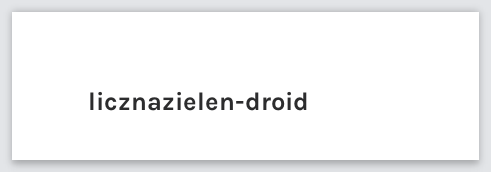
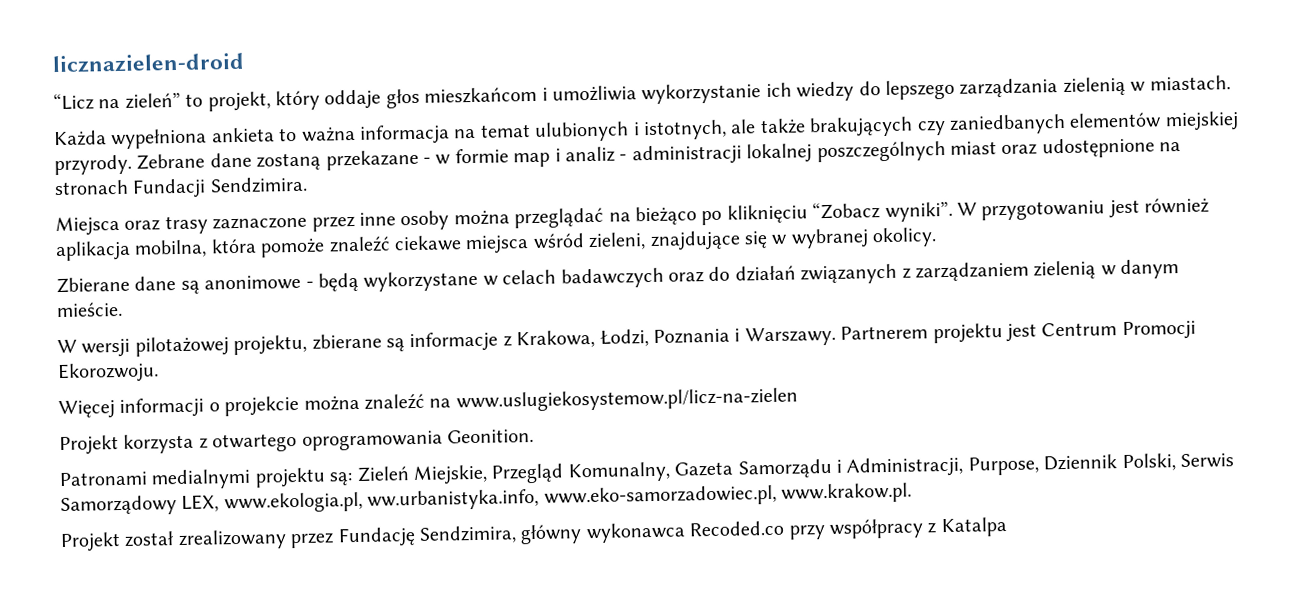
+ “Licz na zieleń” to projekt, który oddaje głos mieszkańcom i umożliwia wykorzystanie ich wiedzy do lepszego zarządzania zielenią w miastach.
+ Każda wypełniona ankieta to ważna informacja na temat ulubionych i istotnych, ale także brakujących czy zaniedbanych elementów miejskiej przyrody. Zebrane dane zostaną przekazane - w formie map i analiz - administracji lokalnej poszczególnych miast oraz udostępnione na stronach Fundacji Sendzimira.
+ Miejsca oraz trasy zaznaczone przez inne osoby można przeglądać na bieżąco po kliknięciu “Zobacz wyniki”. W przygotowaniu jest również aplikacja mobilna, która pomoże znaleźć ciekawe miejsca wśród zieleni, znajdujące się w wybranej okolicy.
+ Zbierane dane są anonimowe - będą wykorzystane w celach badawczych oraz do działań związanych z zarządzaniem zielenią w danym mieście.
+ W wersji pilotażowej projektu, zbierane są informacje z Krakowa, Łodzi, Poznania i Warszawy. Partnerem projektu jest Centrum Promocji Ekorozwoju.
+ Więcej informacji o projekcie można znaleźć na www.uslugiekosystemow.pl/licz-na-zielen
+ Projekt korzysta z otwartego oprogramowania Geonition.
+ Patronami medialnymi projektu są: Zieleń Miejskie, Przegląd Komunalny, Gazeta Samorządu i Administracji, Purpose, Dziennik Polski, Serwis Samorządowy LEX, www.ekologia.pl, ww.urbanistyka.info, www.eko-samorzadowiec.pl, www.krakow.pl.
+ Projekt został zrealizowany przez Fundację Sendzimira, główny wykonawca Recoded.co przy współpracy z Katalpa

